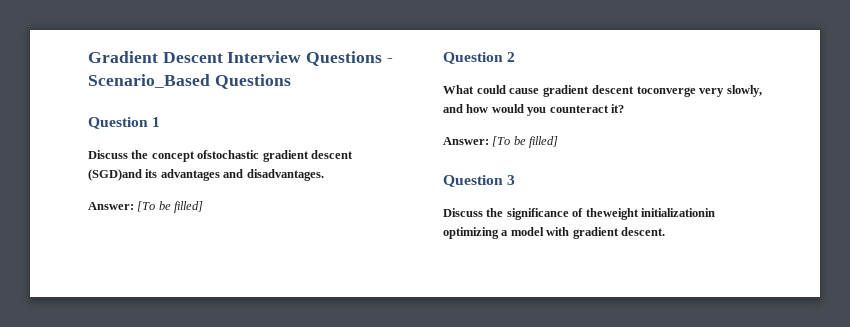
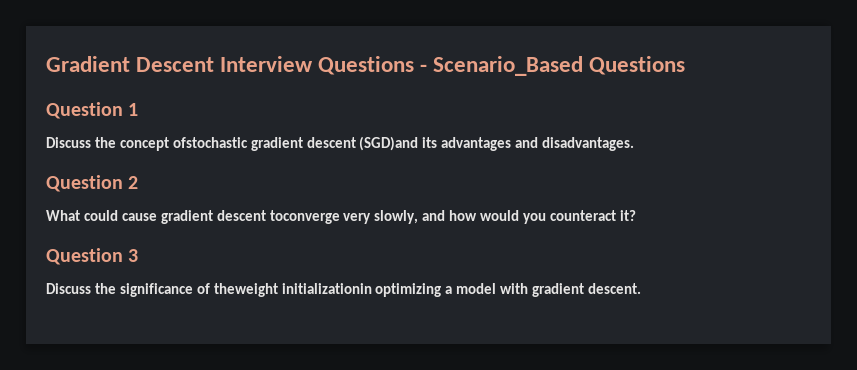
  Discuss the concept ofstochastic gradient descent (SGD)and its advantages and disadvantages.
- Answer: [To be filled]
  What could cause gradient descent toconverge very slowly, and how would you counteract it?
- Answer: [To be filled]

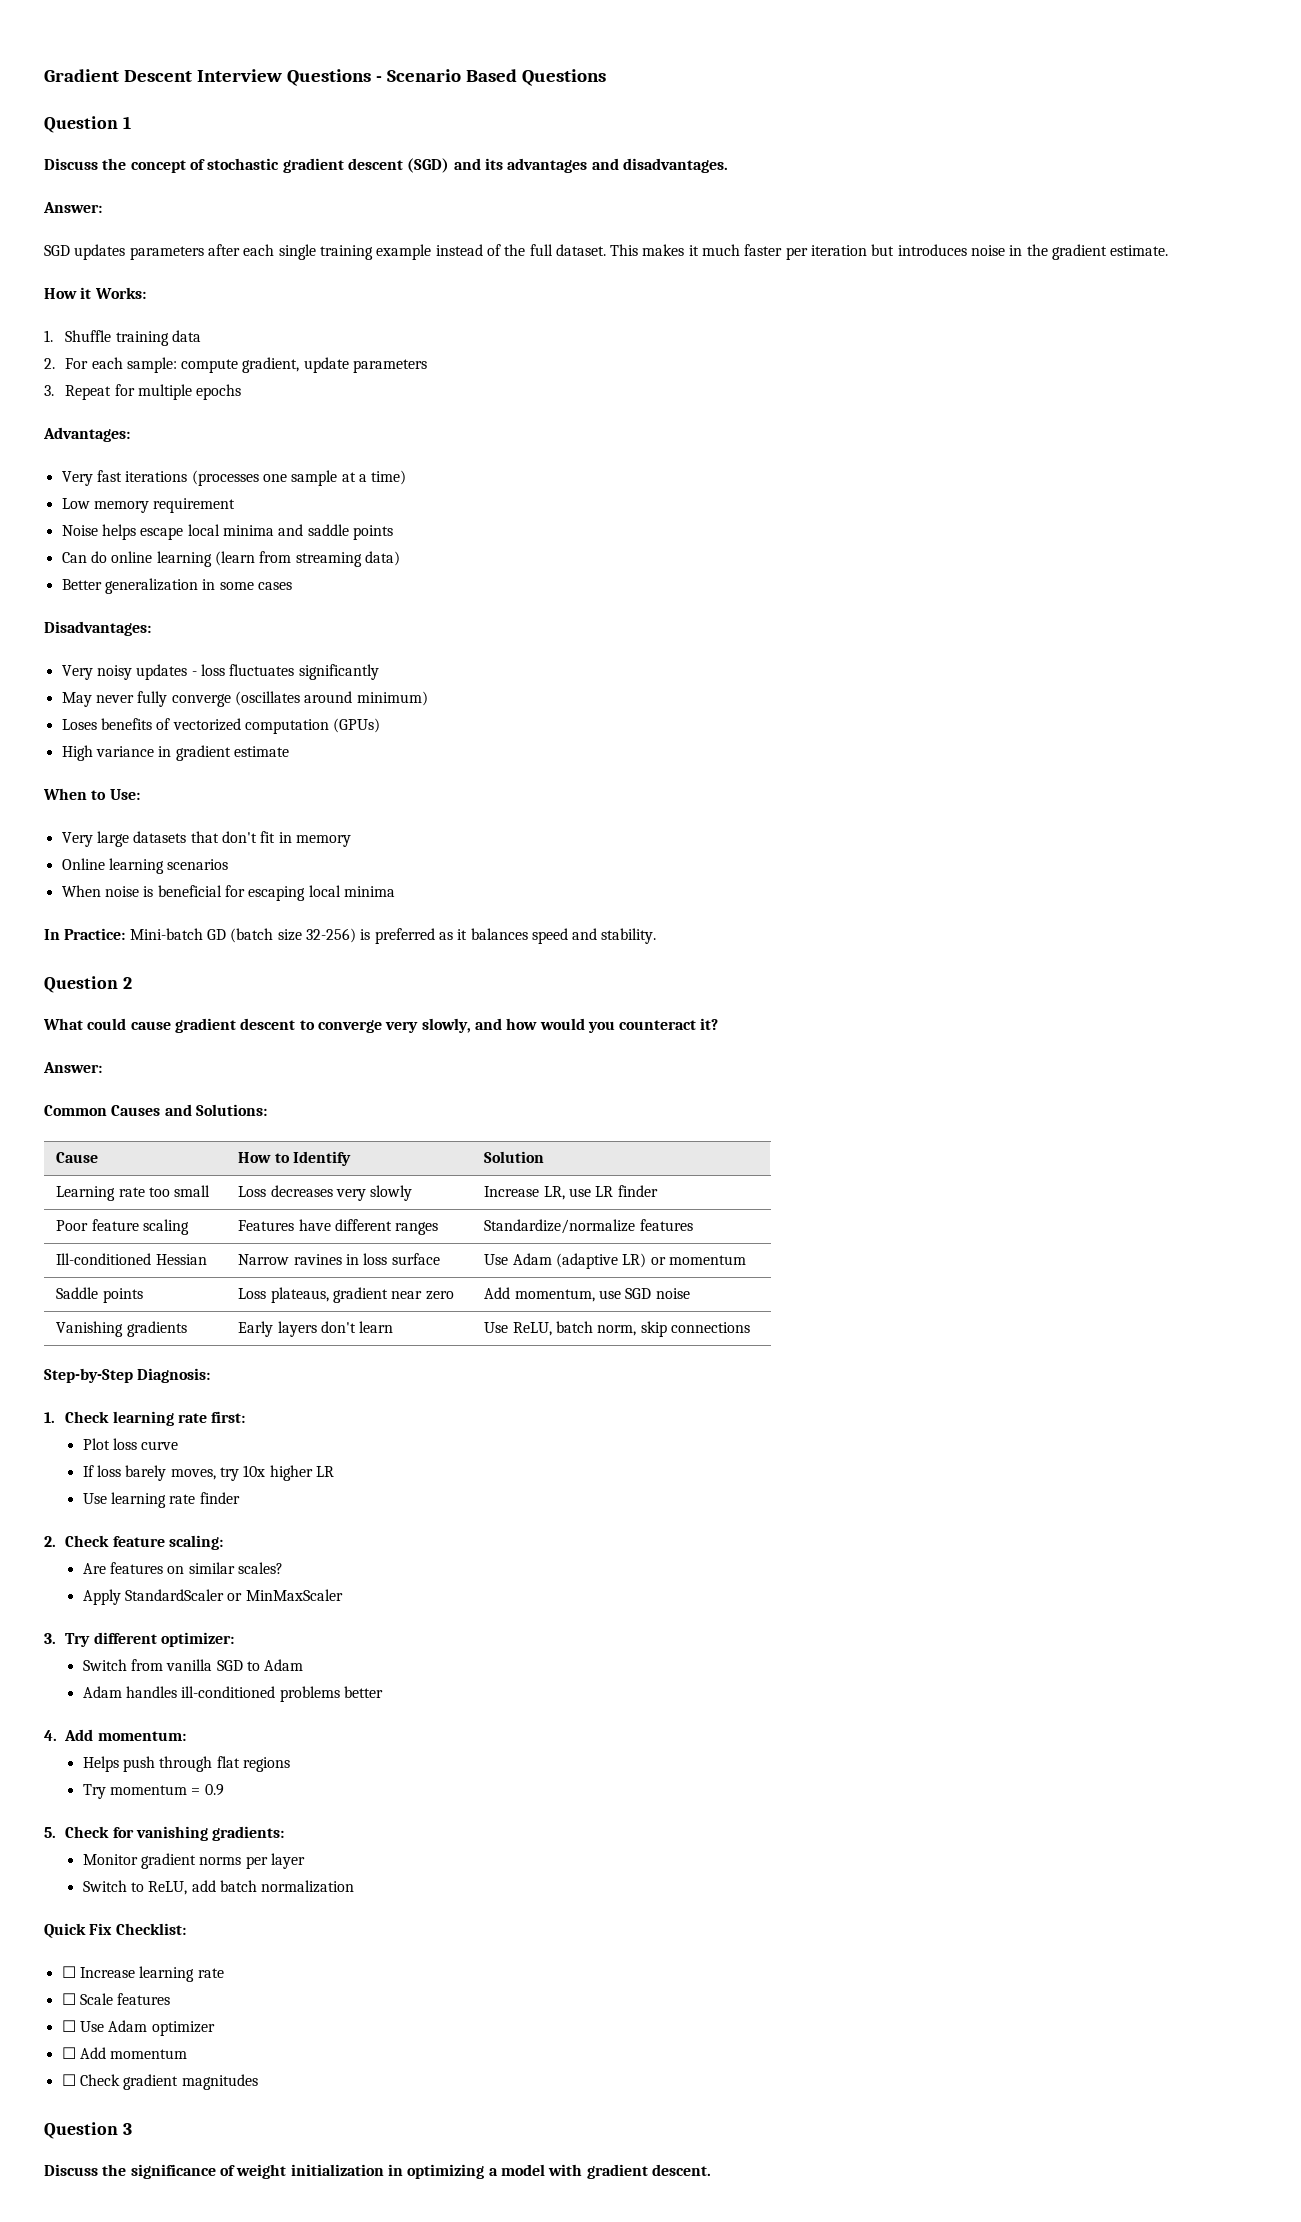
- Gradient Descent Interview Questions - Scenario_Based Questions
+ Gradient Descent Interview Questions - Scenario Based Questions
- Discuss the concept ofstochastic gradient descent (SGD)and its advantages and disadvantages.
+ Discuss the concept of stochastic gradient descent (SGD) and its advantages and disadvantages.
+ Answer:
+ SGD updates parameters after each single training example instead of the full dataset. This makes it much faster per iteration but introduces noise in the gradient estimate.
+ How it Works:
+ 1. Shuffle training data
+ 2. For each sample: compute gradient, update parameters
+ 3. Repeat for multiple epochs
+ Advantages:
+ Very fast iterations (processes one sample at a time)
+ Low memory requirement
+ Noise helps escape local minima and saddle points
+ Can do online learning (learn from streaming data)
+ Better generalization in some cases
+ Disadvantages:
+ Very noisy updates - loss fluctuates significantly
+ May never fully converge (oscillates around minimum)
+ Loses benefits of vectorized computation (GPUs)
+ High variance in gradient estimate
+ When to Use:
+ Very large datasets that don't fit in memory
+ Online learning scenarios
+ When noise is beneficial for escaping local minima
+ In Practice: Mini-batch GD (batch size 32-256) is preferred as it balances speed and stability.
- What could cause gradient descent toconverge very slowly, and how would you counteract it?
+ What could cause gradient descent to converge very slowly, and how would you counteract it?
+ Answer:
+ Common Causes and Solutions:
+ Cause | How to Identify | Solution
+ Learning rate too small | Loss decreases very slowly | Increase LR, use LR finder
+ Poor feature scaling | Features have different ranges | Standardize/normalize features
+ Ill-conditioned Hessian | Narrow ravines in loss surface | Use Adam (adaptive LR) or momentum
+ Saddle points | Loss plateaus, gradient near zero | Add momentum, use SGD noise
+ Vanishing gradients | Early layers don't learn | Use ReLU, batch norm, skip connections
+ Step-by-Step Diagnosis:
+ 1. Check learning rate first:
+ Plot loss curve
+ If loss barely moves, try 10x higher LR
+ Use learning rate finder
+ 2. Check feature scaling:
+ Are features on similar scales?
+ Apply StandardScaler or MinMaxScaler
+ 3. Try different optimizer:
+ Switch from vanilla SGD to Adam
+ Adam handles ill-conditioned problems better
+ 4. Add momentum:
+ Helps push through flat regions
+ Try momentum = 0.9
+ 5. Check for vanishing gradients:
+ Monitor gradient norms per layer
+ Switch to ReLU, add batch normalization
+ Quick Fix Checklist:
+ ☐ Increase learning rate
+ ☐ Scale features
+ ☐ Use Adam optimizer
+ ☐ Add momentum
+ ☐ Check gradient magnitudes
- Discuss the significance of theweight initializationin optimizing a model with gradient descent.
+ Discuss the significance of weight initialization in optimizing a model with gradient descent.

